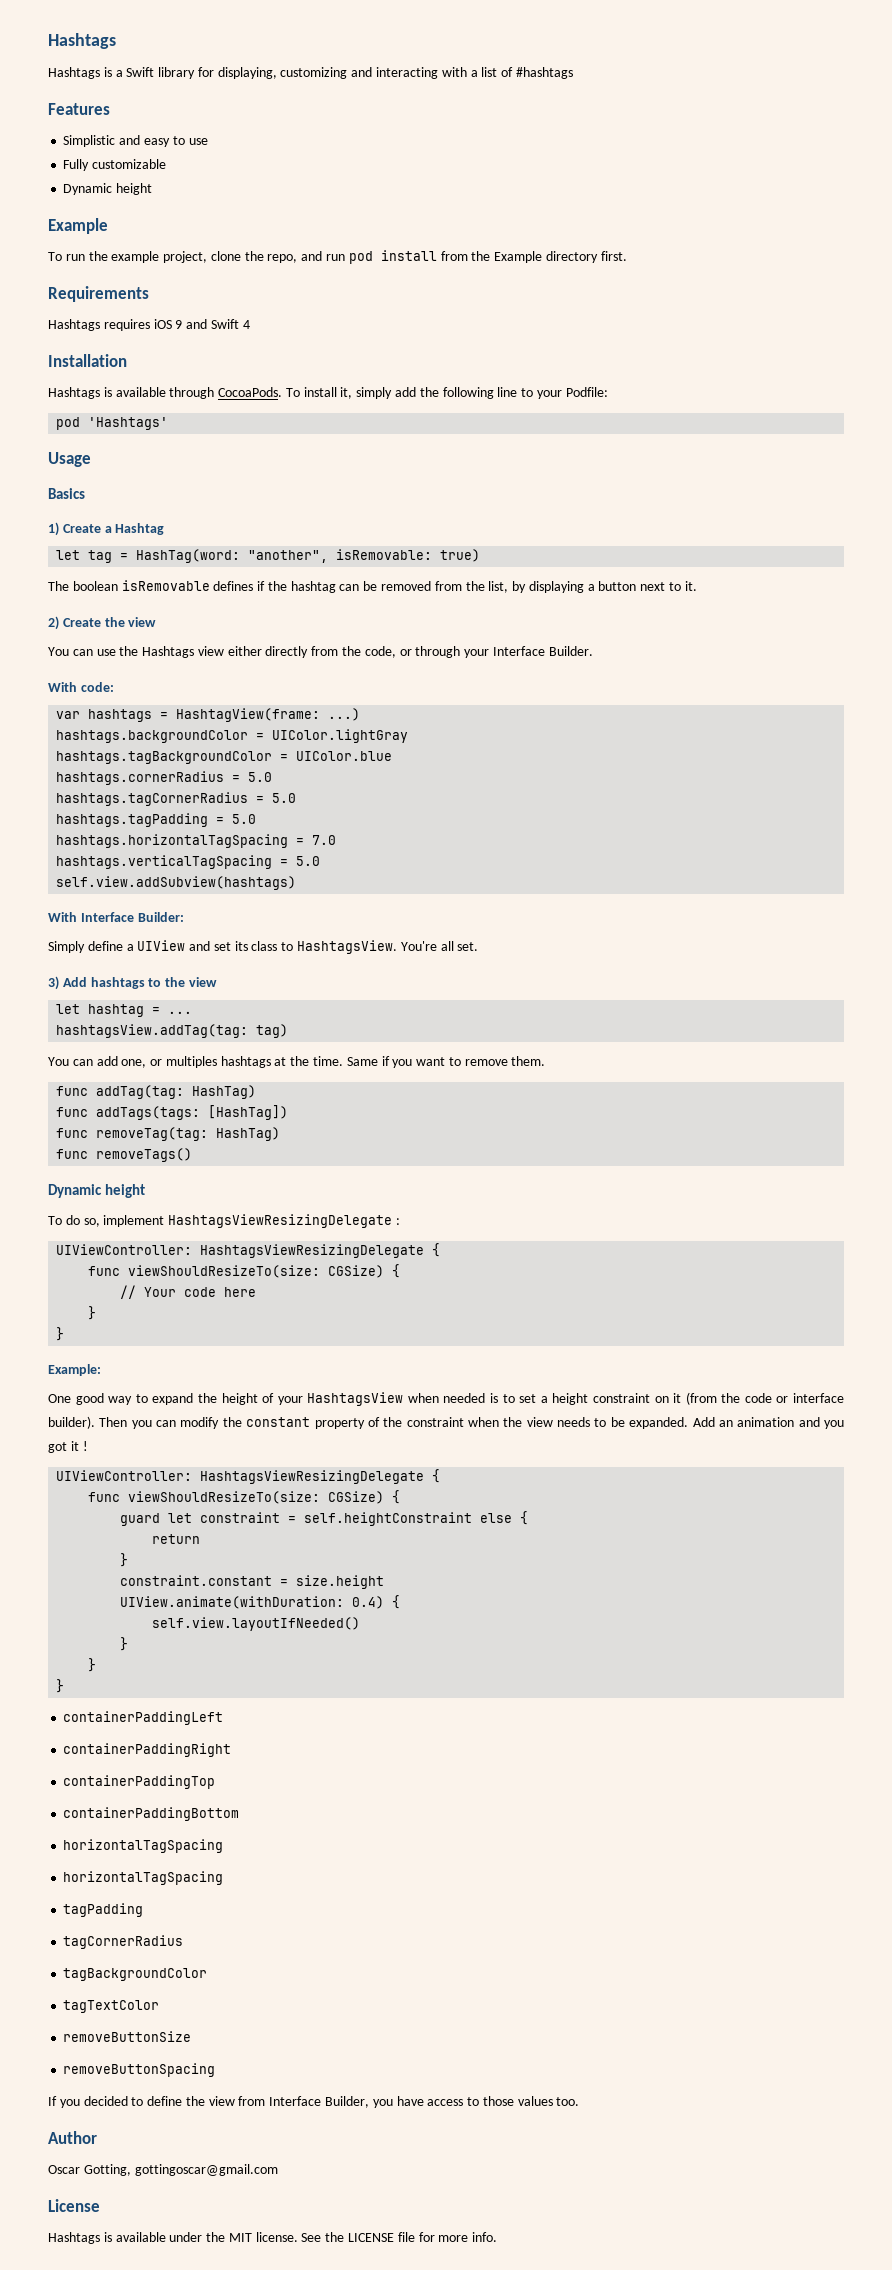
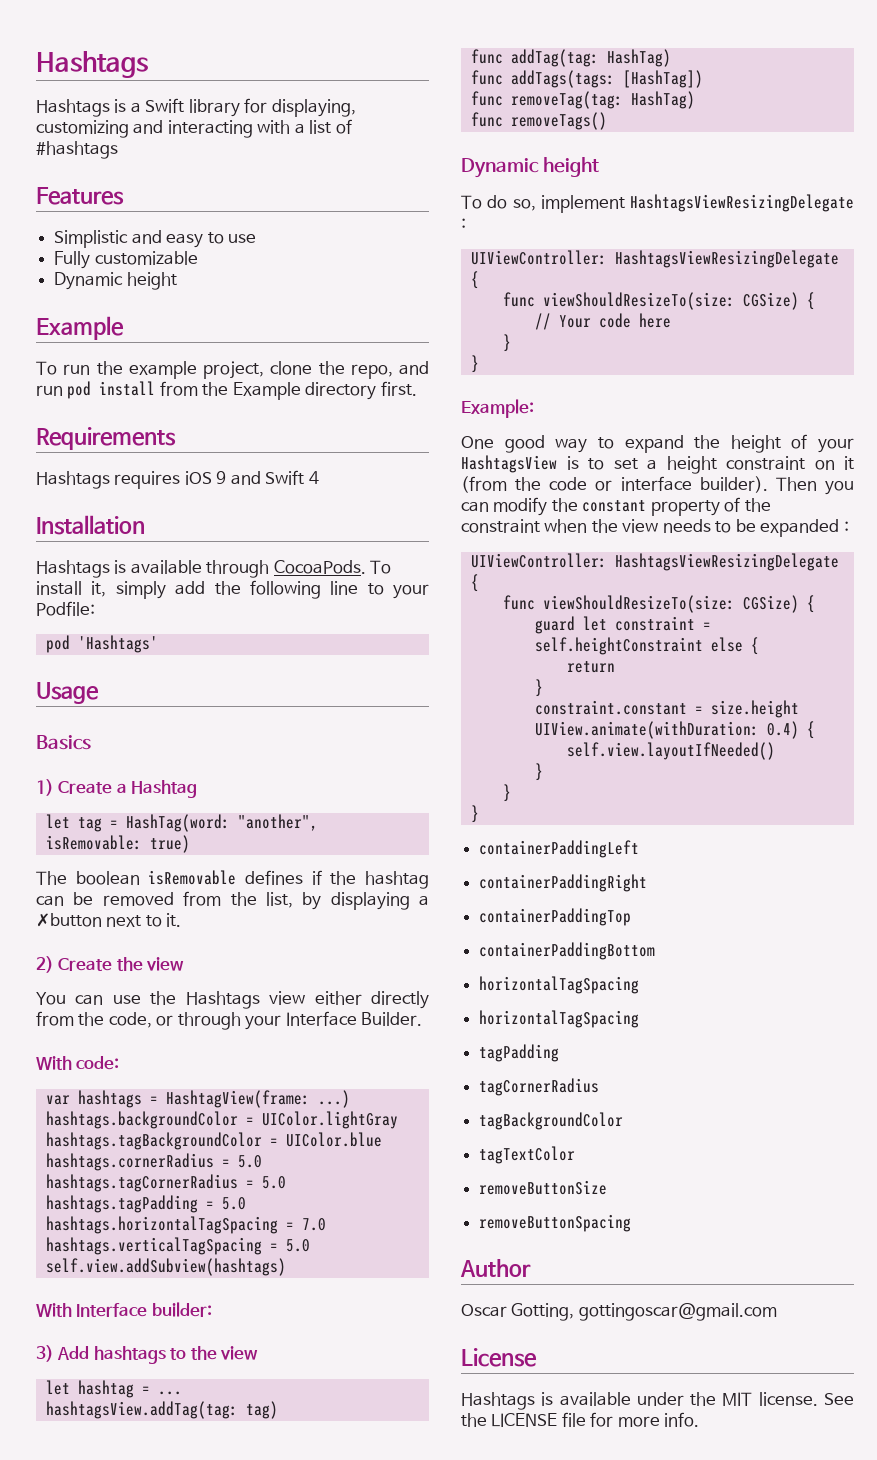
- The boolean isRemovable defines if the hashtag can be removed from the list, by displaying a button next to it.
+ The boolean isRemovable defines if the hashtag can be removed from the list, by displaying a ✗button next to it.
- With Interface Builder:
- Simply define a UIView and set its class to HashtagsView. You're all set.
+ With Interface builder:
- You can add one, or multiples hashtags at the time. Same if you want to remove them.
- One good way to expand the height of your HashtagsView when needed is to set a height constraint on it (from the code or interface builder).
+ One good way to expand the height of your HashtagsView is to set a height constraint on it (from the code or interface builder).
- Then you can modify the constant property of the constraint when the view needs to be expanded. Add an animation and you got it !
+ Then you can modify the constant property of the constraint when the view needs to be expanded :
- If you decided to define the view from Interface Builder, you have access to those values too.

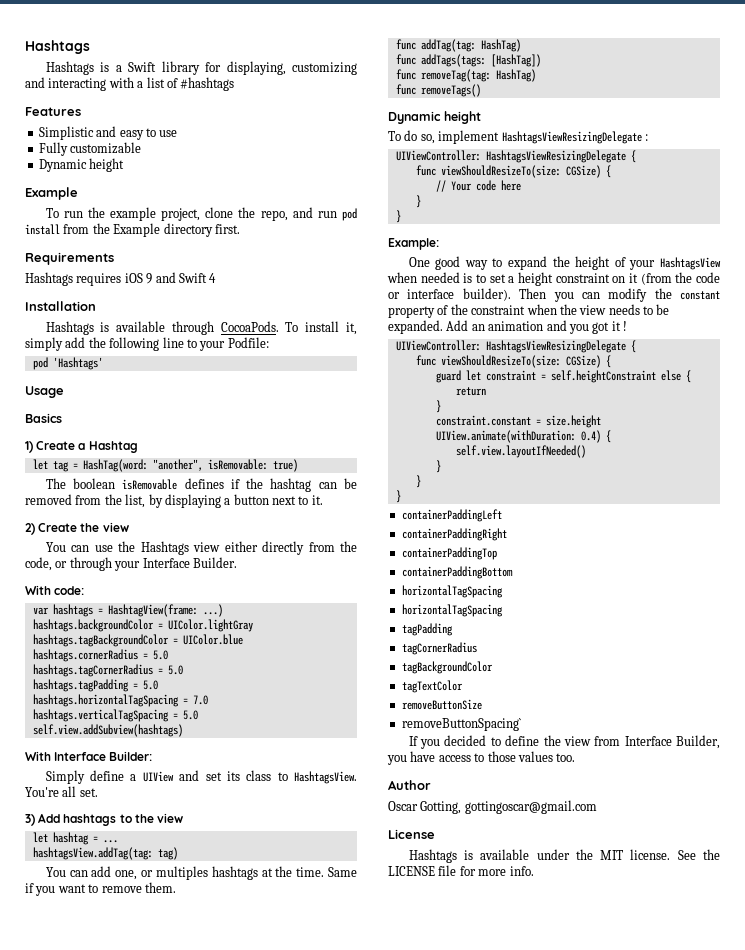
- The boolean isRemovable defines if the hashtag can be removed from the list, by displaying a ✗button next to it.
+ The boolean isRemovable defines if the hashtag can be removed from the list, by displaying a button next to it.
- With Interface builder:
+ With Interface Builder:
+ Simply define a UIView and set its class to HashtagsView. You're all set.
+ You can add one, or multiples hashtags at the time. Same if you want to remove them.
- One good way to expand the height of your HashtagsView is to set a height constraint on it (from the code or interface builder).
+ One good way to expand the height of your HashtagsView when needed is to set a height constraint on it (from the code or interface builder).
- Then you can modify the constant property of the constraint when the view needs to be expanded :
+ Then you can modify the constant property of the constraint when the view needs to be expanded. Add an animation and you got it !
- removeButtonSpacing
+ removeButtonSpacing`
+ If you decided to define the view from Interface Builder, you have access to those values too.

